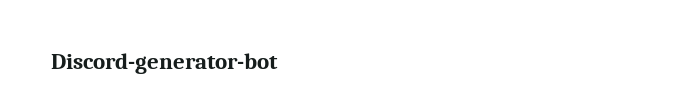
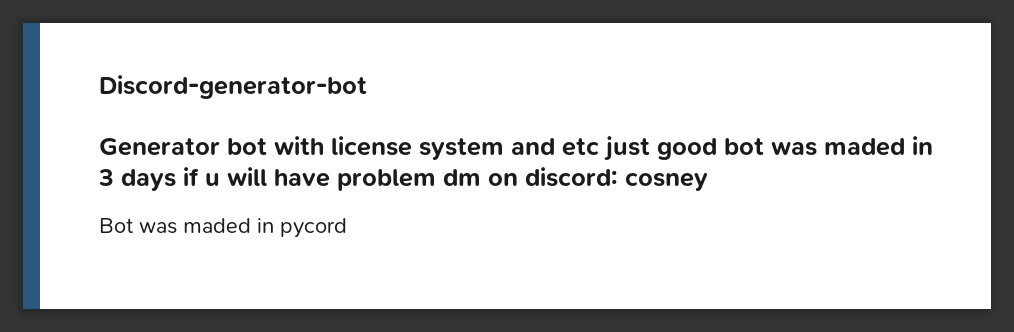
+ Generator bot with license system and etc just good bot was maded in 3 days if u will have problem dm on discord: cosney
+ Bot was maded in pycord

